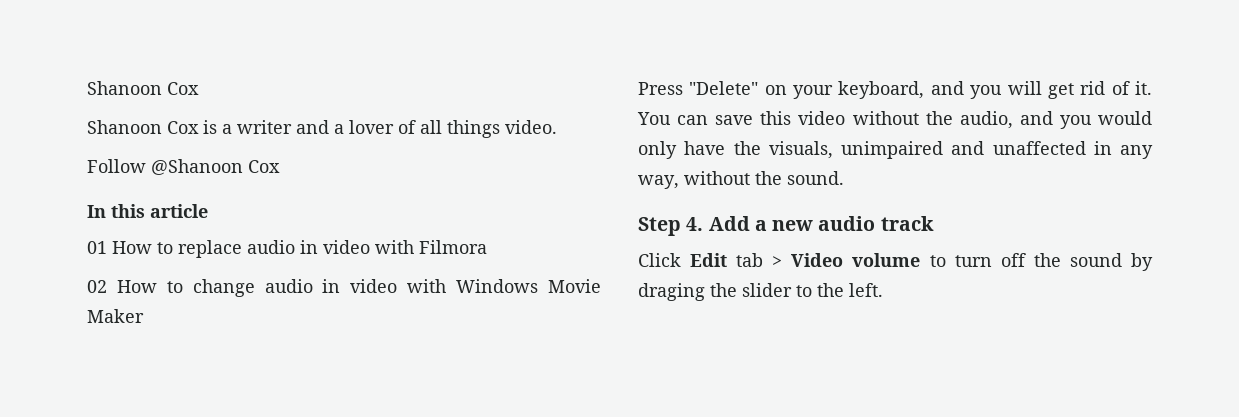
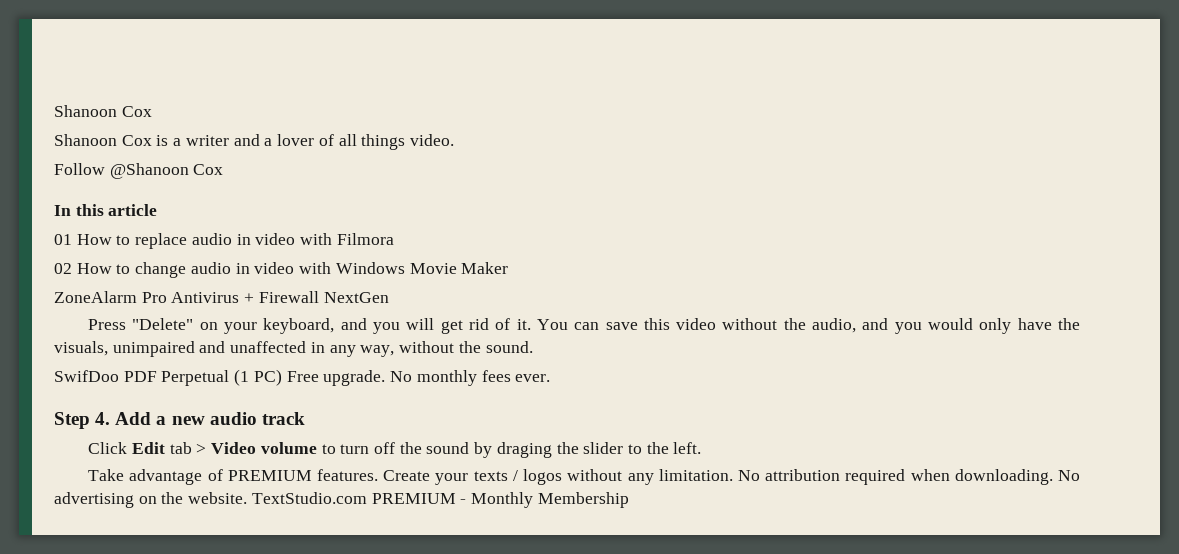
+ ZoneAlarm Pro Antivirus + Firewall NextGen
+ SwifDoo PDF Perpetual (1 PC) Free upgrade. No monthly fees ever.
+ Take advantage of PREMIUM features. Create your texts / logos without any limitation. No attribution required when downloading. No advertising on the website. TextStudio.com PREMIUM - Monthly Membership

